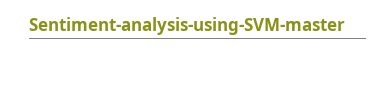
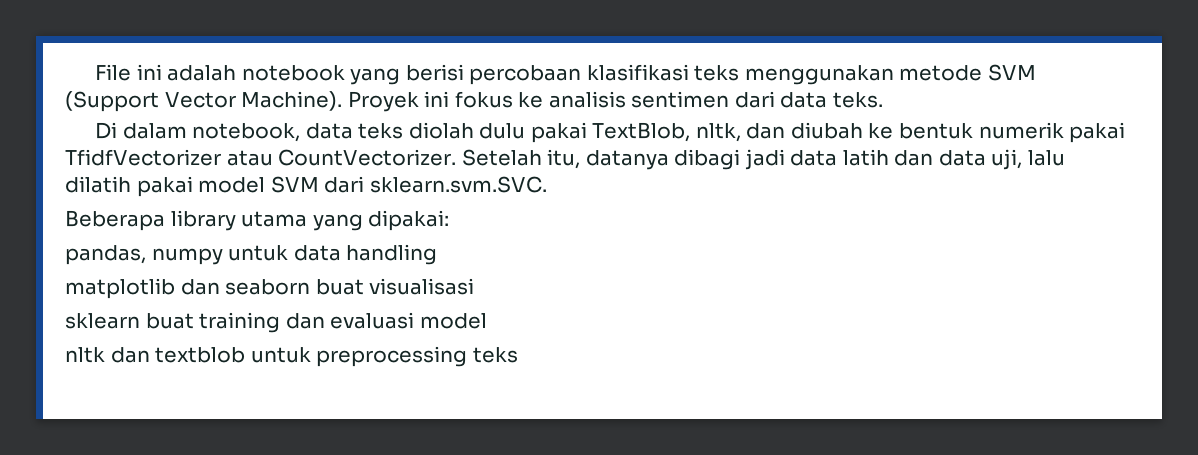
- Sentiment-analysis-using-SVM-master
+ File ini adalah notebook yang berisi percobaan klasifikasi teks menggunakan metode SVM (Support Vector Machine). Proyek ini fokus ke analisis sentimen dari data teks.
+ Di dalam notebook, data teks diolah dulu pakai TextBlob, nltk, dan diubah ke bentuk numerik pakai TfidfVectorizer atau CountVectorizer. Setelah itu, datanya dibagi jadi data latih dan data uji, lalu dilatih pakai model SVM dari sklearn.svm.SVC.
+ Beberapa library utama yang dipakai:
+ pandas, numpy untuk data handling
+ matplotlib dan seaborn buat visualisasi
+ sklearn buat training dan evaluasi model
+ nltk dan textblob untuk preprocessing teks

